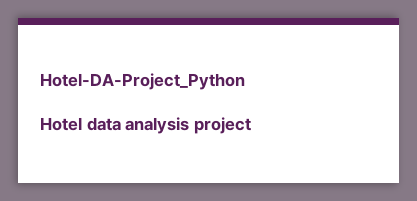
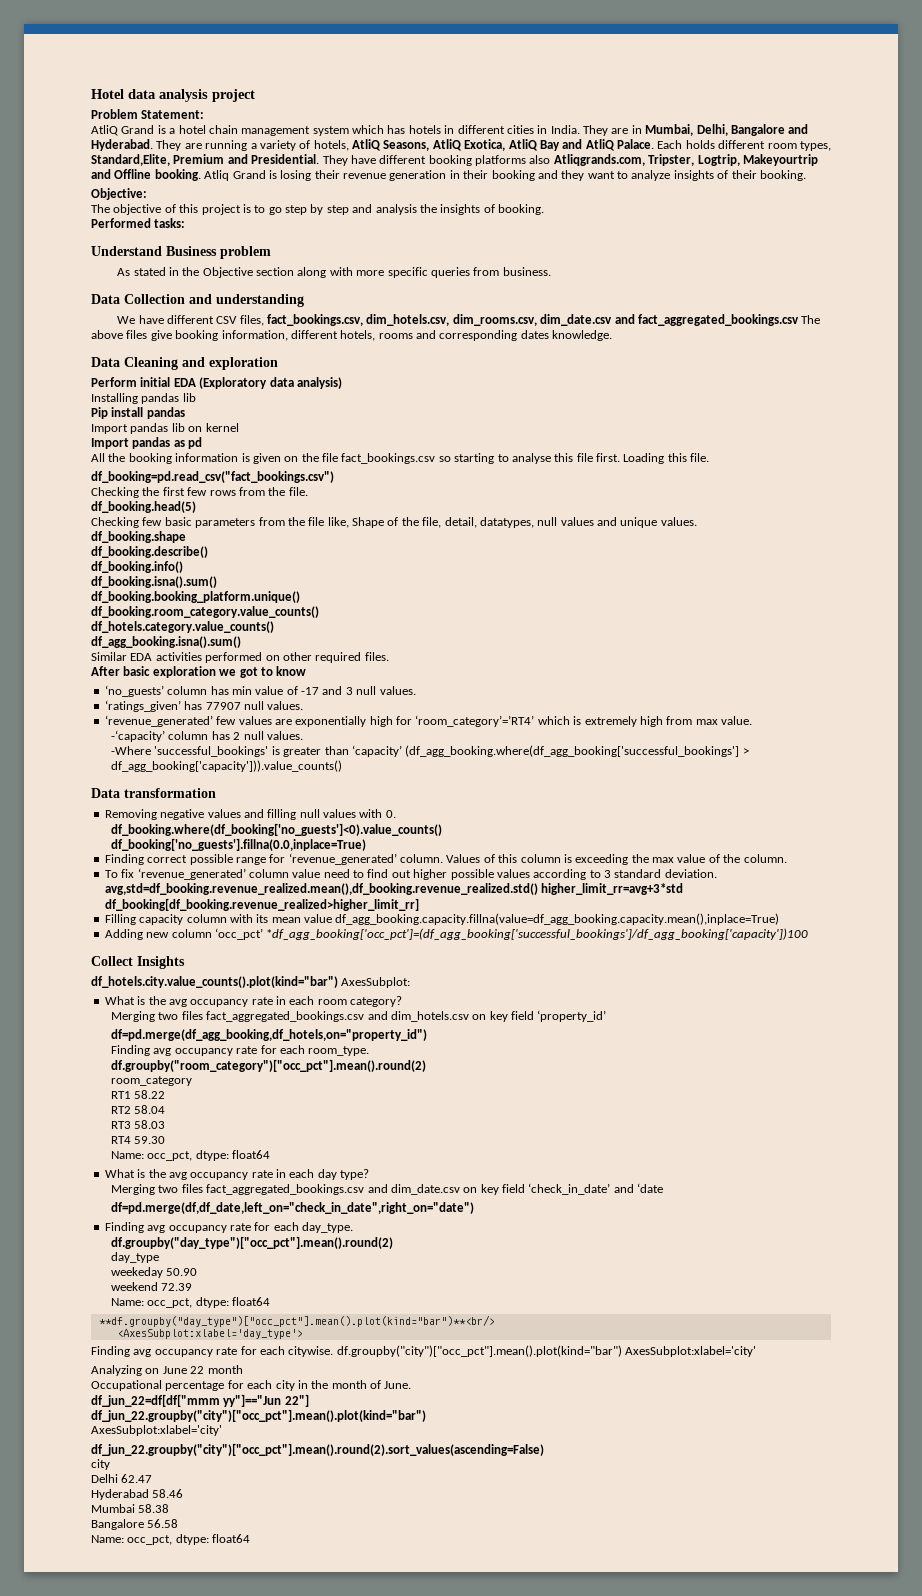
- Hotel-DA-Project_Python
+ Problem Statement:
+ AtliQ Grand is a hotel chain management system which has hotels in different cities in India. They are in Mumbai, Delhi, Bangalore and Hyderabad. They are running a variety of hotels, AtliQ Seasons, AtliQ Exotica, AtliQ Bay and AtliQ Palace. Each holds different room types, Standard,Elite, Premium and Presidential. They have different booking platforms also Atliqgrands.com, Tripster, Logtrip, Makeyourtrip and Offline booking. Atliq Grand is losing their revenue generation in their booking and they want to analyze insights of their booking.
+ Objective:
+ The objective of this project is to go step by step and analysis the insights of booking.
+ Performed tasks:
+ Understand Business problem
+ As stated in the Objective section along with more specific queries from business.
+ Data Collection and understanding
+ We have different CSV files, fact_bookings.csv, dim_hotels.csv, dim_rooms.csv, dim_date.csv and fact_aggregated_bookings.csv The above files give booking information, different hotels, rooms and corresponding dates knowledge.
+ Data Cleaning and exploration
+ Perform initial EDA (Exploratory data analysis)
+ Installing pandas lib
+ Pip install pandas
+ Import pandas lib on kernel
+ Import pandas as pd
+ All the booking information is given on the file fact_bookings.csv so starting to analyse this file first. Loading this file.
+ df_booking=pd.read_csv("fact_bookings.csv")
+ Checking the first few rows from the file.
+ df_booking.head(5)
+ Checking few basic parameters from the file like, Shape of the file, detail, datatypes, null values and unique values.
+ df_booking.shape
+ df_booking.describe()
+ df_booking.info()
+ df_booking.isna().sum()
+ df_booking.booking_platform.unique()
+ df_booking.room_category.value_counts()
+ df_hotels.category.value_counts()
+ df_agg_booking.isna().sum()
+ Similar EDA activities performed on other required files.
+ After basic exploration we got to know
+ ‘no_guests’ column has min value of -17 and 3 null values.
+ ‘ratings_given’ has 77907 null values.
+ ‘revenue_generated’ few values are exponentially high for ‘room_category’=’RT4’ which is extremely high from max value.
+ -‘capacity’ column has 2 null values.
+ -Where 'successful_bookings' is greater than ‘capacity’ (df_agg_booking.where(df_agg_booking['successful_bookings'] > df_agg_booking['capacity'])).value_counts()
+ Data transformation
+ Removing negative values and filling null values with 0.
+ df_booking.where(df_booking['no_guests']<0).value_counts()
+ df_booking['no_guests'].fillna(0.0,inplace=True)
+ Finding correct possible range for ‘revenue_generated’ column. Values of this column is exceeding the max value of the column.
+ To fix ‘revenue_generated’ column value need to find out higher possible values according to 3 standard deviation. avg,std=df_booking.revenue_realized.mean(),df_booking.revenue_realized.std() higher_limit_rr=avg+3*std df_booking[df_booking.revenue_realized>higher_limit_rr]
+ Filling capacity column with its mean value df_agg_booking.capacity.fillna(value=df_agg_booking.capacity.mean(),inplace=True)
+ Adding new column ‘occ_pct’ *df_agg_booking['occ_pct']=(df_agg_booking['successful_bookings']/df_agg_booking['capacity'])100
+ Collect Insights
+ df_hotels.city.value_counts().plot(kind="bar") AxesSubplot:
+ What is the avg occupancy rate in each room category?
+ Merging two files fact_aggregated_bookings.csv and dim_hotels.csv on key field ‘property_id’
+ df=pd.merge(df_agg_booking,df_hotels,on="property_id")
+ Finding avg occupancy rate for each room_type.
+ df.groupby("room_category")["occ_pct"].mean().round(2)
+ room_category
+ RT1 58.22
+ RT2 58.04
+ RT3 58.03
+ RT4 59.30
+ Name: occ_pct, dtype: float64
+ What is the avg occupancy rate in each day type?
+ Merging two files fact_aggregated_bookings.csv and dim_date.csv on key field ‘check_in_date’ and ‘date
+ df=pd.merge(df,df_date,left_on="check_in_date",right_on="date")
+ Finding avg occupancy rate for each day_type.
+ df.groupby("day_type")["occ_pct"].mean().round(2)
+ day_type
+ weekeday 50.90
+ weekend 72.39
+ Name: occ_pct, dtype: float64
+ **df.groupby("day_type")["occ_pct"].mean().plot(kind="bar")**<br/>
+ <AxesSubplot:xlabel='day_type'>
+ Finding avg occupancy rate for each citywise. df.groupby("city")["occ_pct"].mean().plot(kind="bar") AxesSubplot:xlabel='city'
+ Analyzing on June 22 month
+ Occupational percentage for each city in the month of June.
+ df_jun_22=df[df["mmm yy"]=="Jun 22"]
+ df_jun_22.groupby("city")["occ_pct"].mean().plot(kind="bar")
+ AxesSubplot:xlabel='city'
+ df_jun_22.groupby("city")["occ_pct"].mean().round(2).sort_values(ascending=False)
+ city
+ Delhi 62.47
+ Hyderabad 58.46
+ Mumbai 58.38
+ Bangalore 56.58
+ Name: occ_pct, dtype: float64

